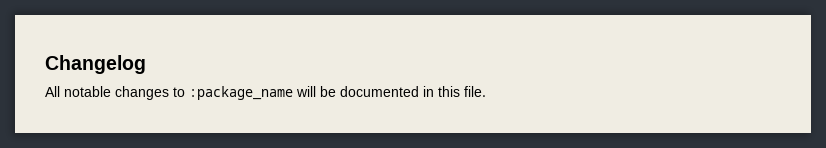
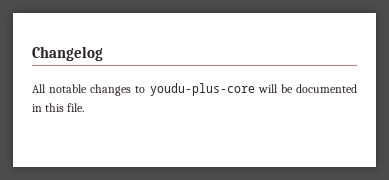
- All notable changes to :package_name will be documented in this file.
+ All notable changes to youdu-plus-core will be documented in this file.

